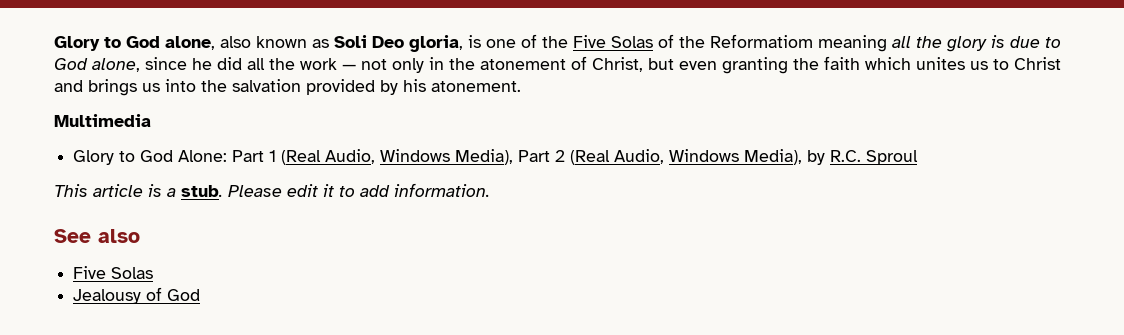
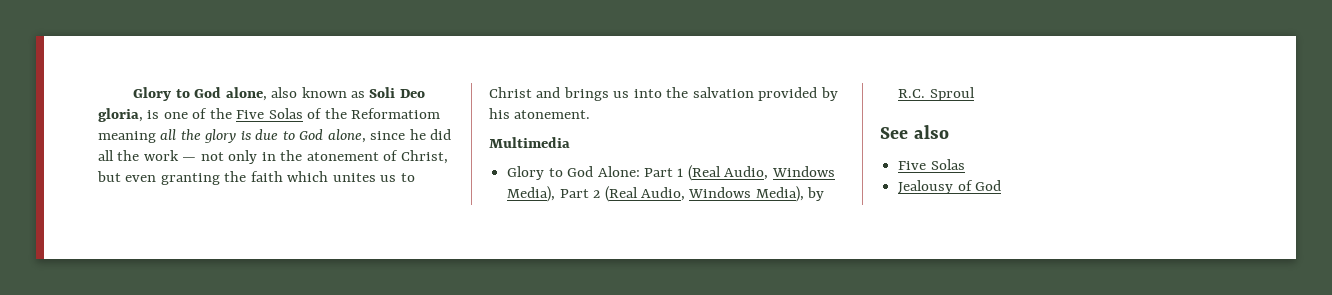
- This article is a stub. Please edit it to add information.

